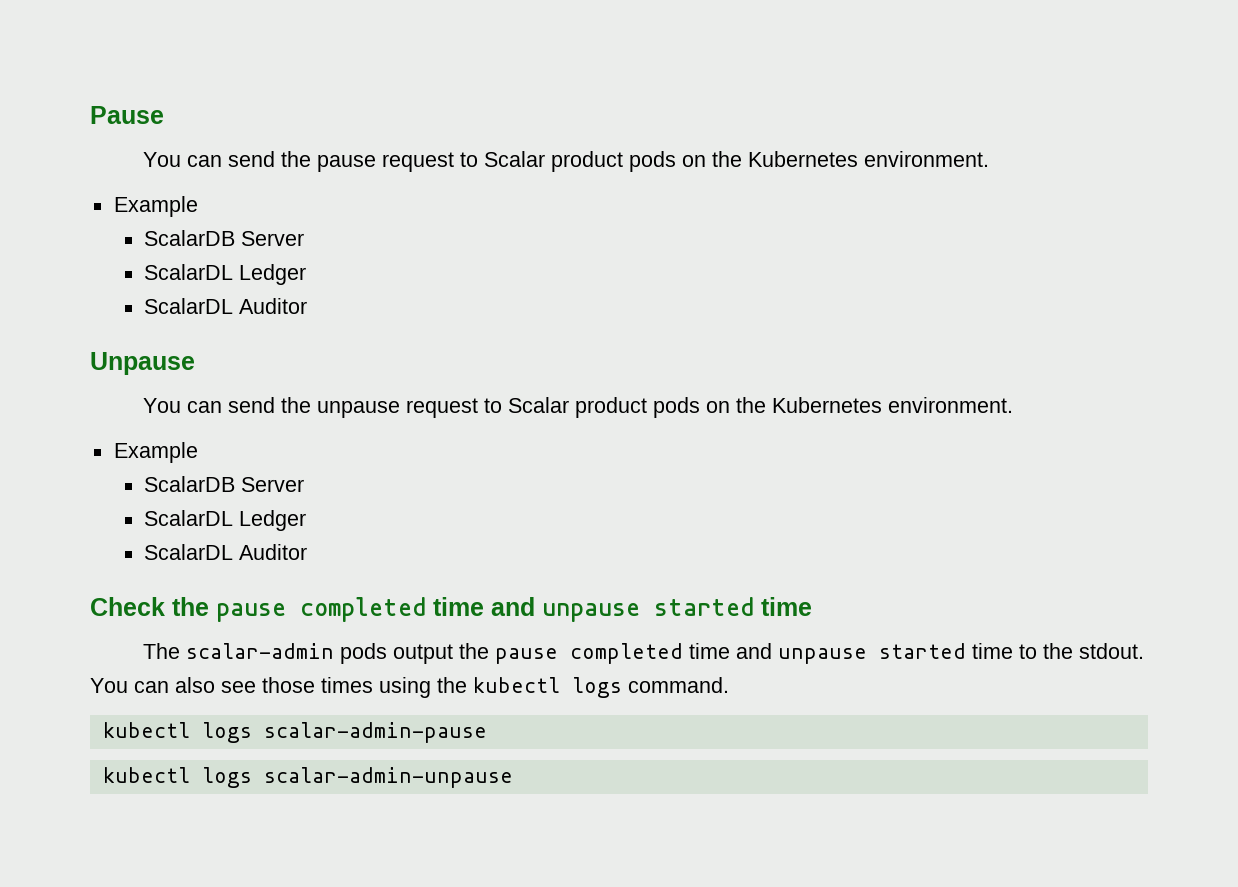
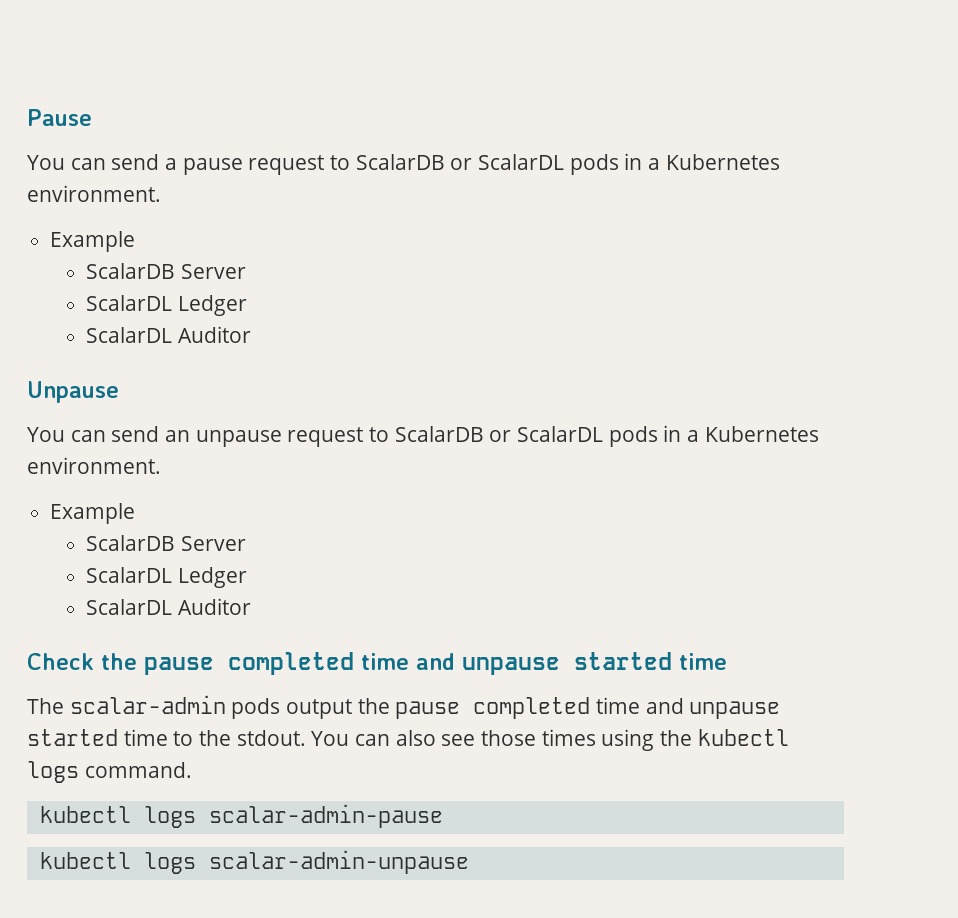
- You can send the pause request to Scalar product pods on the Kubernetes environment.
+ You can send a pause request to ScalarDB or ScalarDL pods in a Kubernetes environment.
- You can send the unpause request to Scalar product pods on the Kubernetes environment.
+ You can send an unpause request to ScalarDB or ScalarDL pods in a Kubernetes environment.

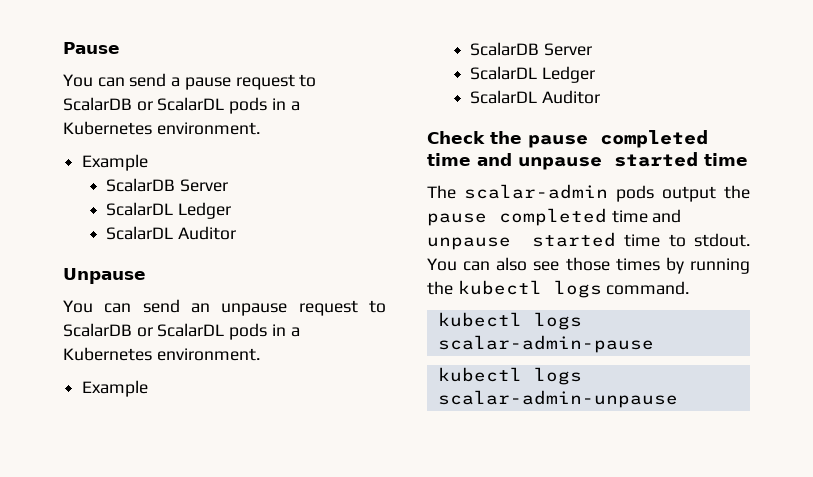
- The scalar-admin pods output the pause completed time and unpause started time to the stdout.
+ The scalar-admin pods output the pause completed time and unpause started time to stdout.
- You can also see those times using the kubectl logs command.
+ You can also see those times by running the kubectl logs command.

